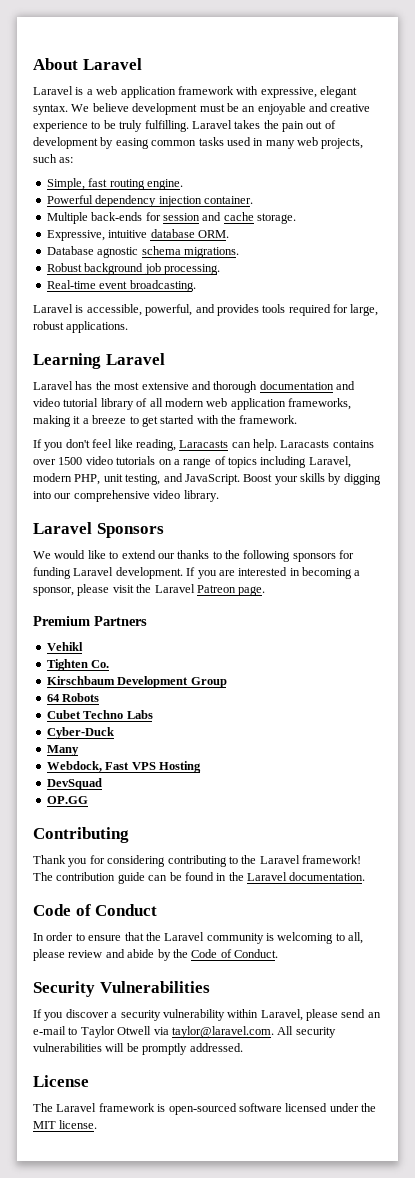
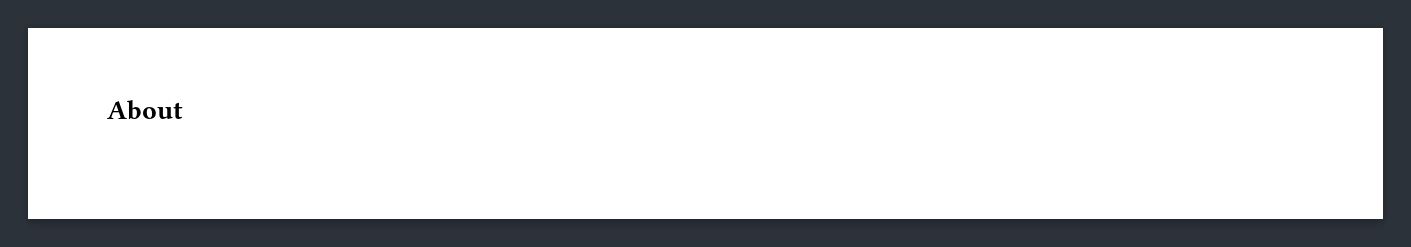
- About Laravel
- Laravel is a web application framework with expressive, elegant syntax. We believe development must be an enjoyable and creative experience to be truly fulfilling. Laravel takes the pain out of development by easing common tasks used in many web projects, such as:
- Simple, fast routing engine.
- Powerful dependency injection container.
- Multiple back-ends for session and cache storage.
- Expressive, intuitive database ORM.
- Database agnostic schema migrations.
- Robust background job processing.
- Real-time event broadcasting.
- Laravel is accessible, powerful, and provides tools required for large, robust applications.
- Learning Laravel
- Laravel has the most extensive and thorough documentation and video tutorial library of all modern web application frameworks, making it a breeze to get started with the framework.
- If you don't feel like reading, Laracasts can help. Laracasts contains over 1500 video tutorials on a range of topics including Laravel, modern PHP, unit testing, and JavaScript. Boost your skills by digging into our comprehensive video library.
- Laravel Sponsors
- We would like to extend our thanks to the following sponsors for funding Laravel development. If you are interested in becoming a sponsor, please visit the Laravel Patreon page.
- Premium Partners
- Vehikl
- Tighten Co.
- Kirschbaum Development Group
- 64 Robots
- Cubet Techno Labs
- Cyber-Duck
- Many
- Webdock, Fast VPS Hosting
- DevSquad
- OP.GG
- Contributing
- Thank you for considering contributing to the Laravel framework! The contribution guide can be found in the Laravel documentation.
- Code of Conduct
- In order to ensure that the Laravel community is welcoming to all, please review and abide by the Code of Conduct.
- Security Vulnerabilities
- If you discover a security vulnerability within Laravel, please send an e-mail to Taylor Otwell via taylor@laravel.com. All security vulnerabilities will be promptly addressed.
- License
- The Laravel framework is open-sourced software licensed under the MIT license.
+ About

